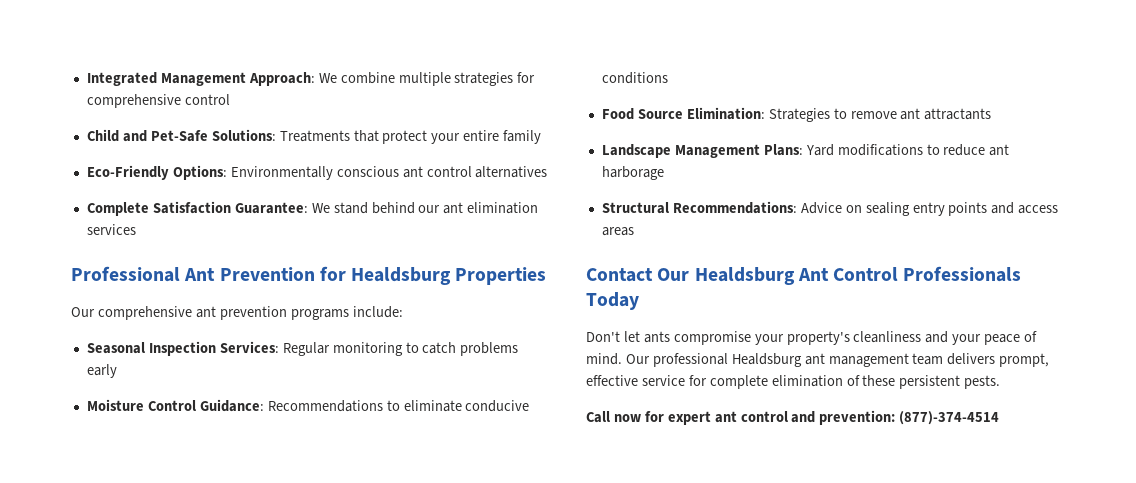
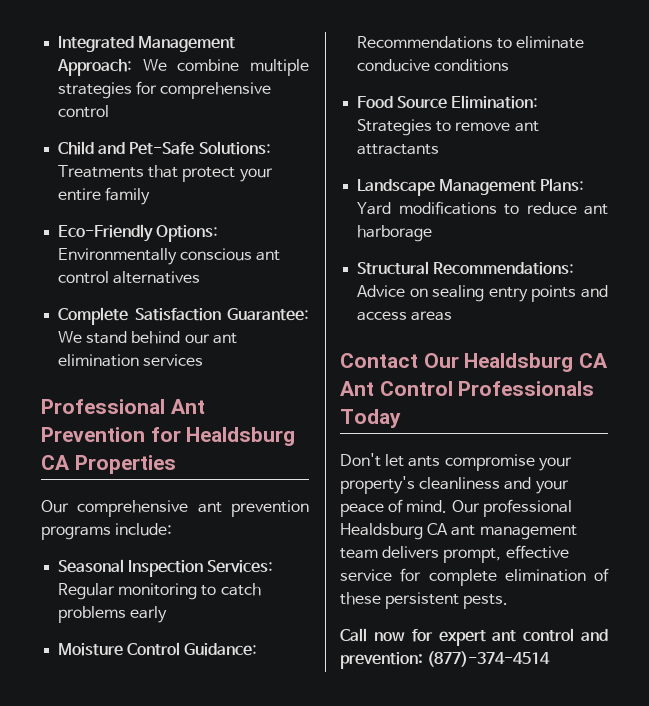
- Professional Ant Prevention for Healdsburg Properties
+ Professional Ant Prevention for Healdsburg CA Properties
- Contact Our Healdsburg Ant Control Professionals Today
+ Contact Our Healdsburg CA Ant Control Professionals Today
- Our professional Healdsburg ant management team delivers prompt, effective service for complete elimination of these persistent pests.
+ Our professional Healdsburg CA ant management team delivers prompt, effective service for complete elimination of these persistent pests.

